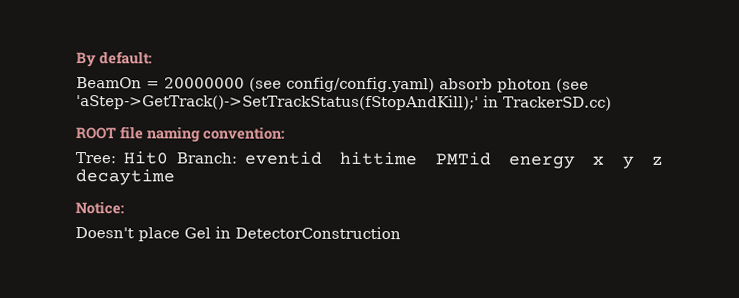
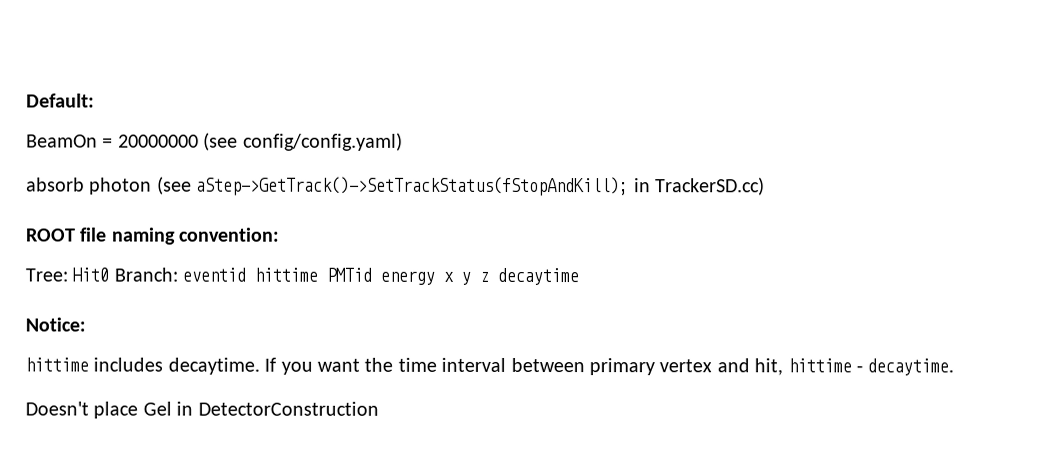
- By default:
+ Default:
- BeamOn = 20000000 (see config/config.yaml) absorb photon (see 'aStep->GetTrack()->SetTrackStatus(fStopAndKill);' in TrackerSD.cc)
+ BeamOn = 20000000 (see config/config.yaml)
+ absorb photon (see aStep->GetTrack()->SetTrackStatus(fStopAndKill); in TrackerSD.cc)
+ hittime includes decaytime. If you want the time interval between primary vertex and hit, hittime - decaytime.

